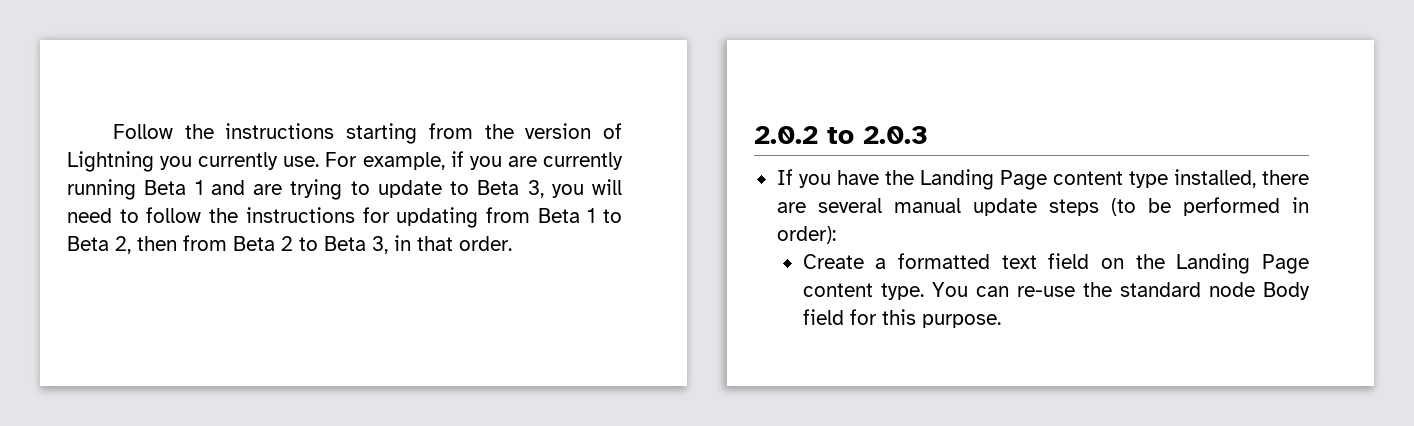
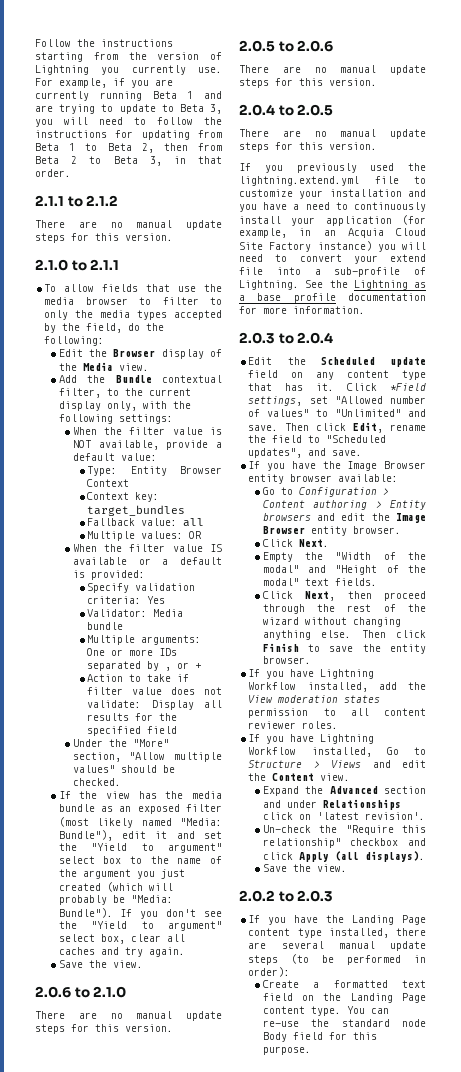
+ 2.1.1 to 2.1.2
+ There are no manual update steps for this version.
+ 2.1.0 to 2.1.1
+ To allow fields that use the media browser to filter to only the media types accepted by the field, do the following:
+ Edit the Browser display of the Media view.
+ Add the Bundle contextual filter, to the current display only, with the following settings:
+ When the filter value is NOT available, provide a default value:
+ Type: Entity Browser Context
+ Context key: target_bundles
+ Fallback value: all
+ Multiple values: OR
+ When the filter value IS available or a default is provided:
+ Specify validation criteria: Yes
+ Validator: Media bundle
+ Multiple arguments: One or more IDs separated by , or +
+ Action to take if filter value does not validate: Display all results for the specified field
+ Under the "More" section, "Allow multiple values" should be checked.
+ If the view has the media bundle as an exposed filter (most likely named "Media: Bundle"), edit it and set the "Yield to argument" select box to the name of the argument you just created (which will probably be "Media: Bundle"). If you don't see the "Yield to argument" select box, clear all caches and try again.
+ Save the view.
+ 2.0.6 to 2.1.0
+ There are no manual update steps for this version.
+ 2.0.5 to 2.0.6
+ There are no manual update steps for this version.
+ 2.0.4 to 2.0.5
+ There are no manual update steps for this version.
+ If you previously used the lightning.extend.yml file to customize your installation and you have a need to continuously install your application (for example, in an Acquia Cloud Site Factory instance) you will need to convert your extend file into a sub-profile of Lightning. See the Lightning as a base profile documentation for more information.
+ 2.0.3 to 2.0.4
+ Edit the Scheduled update field on any content type that has it. Click *Field settings, set "Allowed number of values" to "Unlimited" and save. Then click Edit, rename the field to "Scheduled updates", and save.
+ If you have the Image Browser entity browser available:
+ Go to Configuration > Content authoring > Entity browsers and edit the Image Browser entity browser.
+ Click Next.
+ Empty the "Width of the modal" and "Height of the modal" text fields.
+ Click Next, then proceed through the rest of the wizard without changing anything else. Then click Finish to save the entity browser.
+ If you have Lightning Workflow installed, add the View moderation states permission to all content reviewer roles.
+ If you have Lightning Workflow installed, Go to Structure > Views and edit the Content view.
+ Expand the Advanced section and under Relationships click on 'latest revision'.
+ Un-check the "Require this relationship" checkbox and click Apply (all displays).
+ Save the view.

